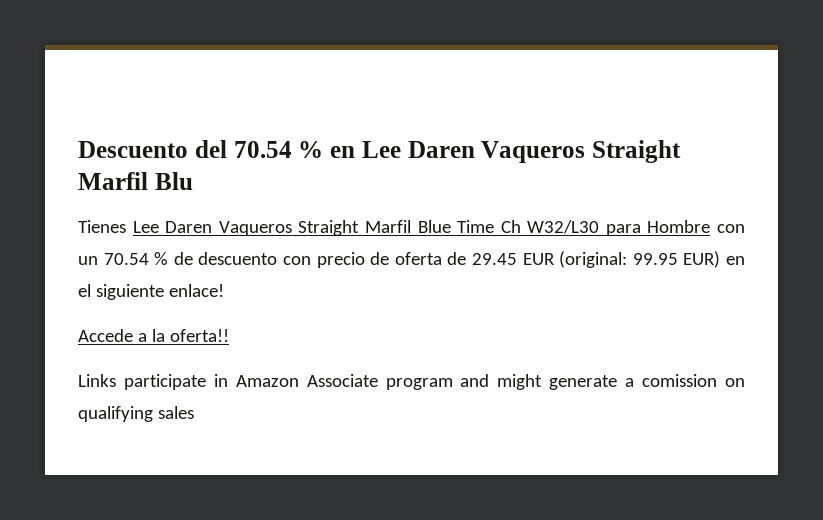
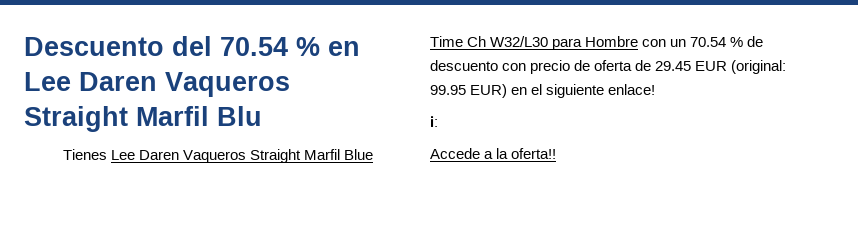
+ ℹ:
- Links participate in Amazon Associate program and might generate a comission on qualifying sales

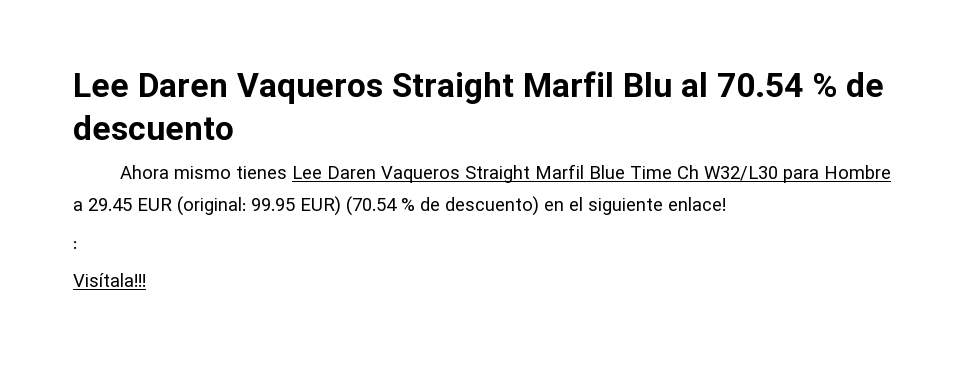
- Descuento del 70.54 % en Lee Daren Vaqueros Straight Marfil Blu
- Tienes Lee Daren Vaqueros Straight Marfil Blue Time Ch W32/L30 para Hombre con un 70.54 % de descuento con precio de oferta de 29.45 EUR (original: 99.95 EUR) en el siguiente enlace!
+ Lee Daren Vaqueros Straight Marfil Blu al 70.54 % de descuento
+ Ahora mismo tienes Lee Daren Vaqueros Straight Marfil Blue Time Ch W32/L30 para Hombre a 29.45 EUR (original: 99.95 EUR) (70.54 % de descuento) en el siguiente enlace!
- ℹ:
- Accede a la oferta!!
+ :
+ Visítala!!!

